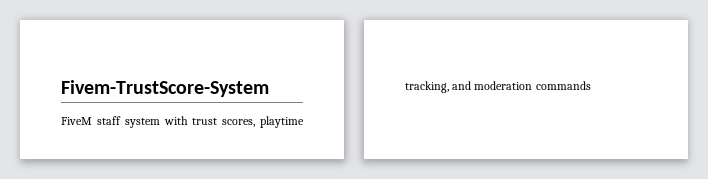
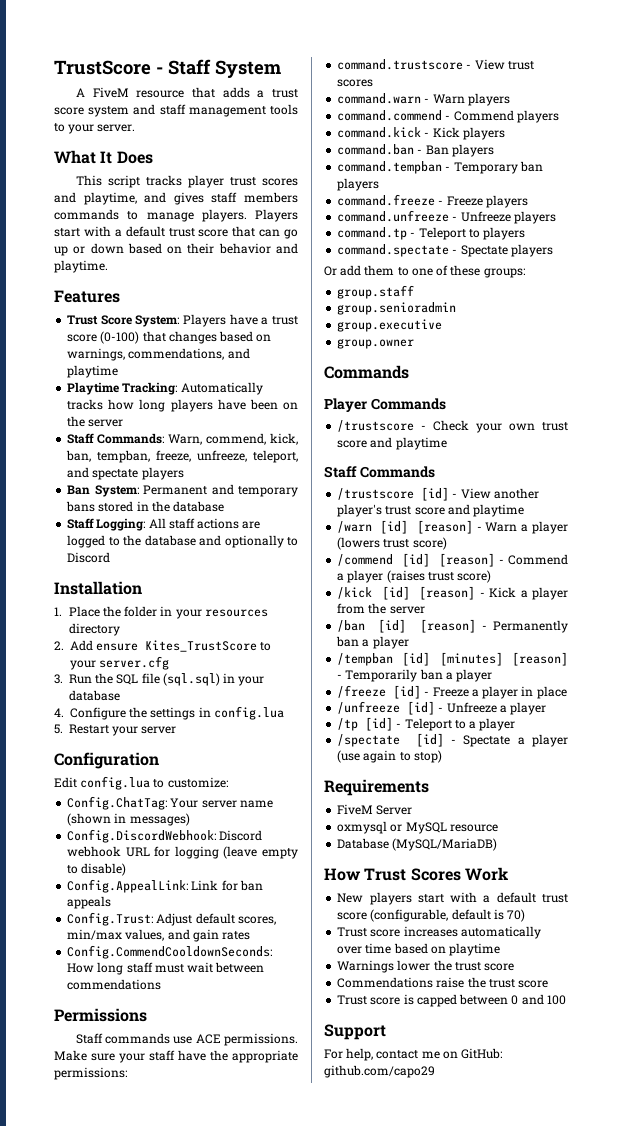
- Fivem-TrustScore-System
- FiveM staff system with trust scores, playtime tracking, and moderation commands
+ TrustScore - Staff System
+ A FiveM resource that adds a trust score system and staff management tools to your server.
+ What It Does
+ This script tracks player trust scores and playtime, and gives staff members commands to manage players. Players start with a default trust score that can go up or down based on their behavior and playtime.
+ Features
+ Trust Score System: Players have a trust score (0-100) that changes based on warnings, commendations, and playtime
+ Playtime Tracking: Automatically tracks how long players have been on the server
+ Staff Commands: Warn, commend, kick, ban, tempban, freeze, unfreeze, teleport, and spectate players
+ Ban System: Permanent and temporary bans stored in the database
+ Staff Logging: All staff actions are logged to the database and optionally to Discord
+ Installation
+ 1. Place the folder in your resources directory
+ 2. Add ensure Kites_TrustScore to your server.cfg
+ 3. Run the SQL file (sql.sql) in your database
+ 4. Configure the settings in config.lua
+ 5. Restart your server
+ Configuration
+ Edit config.lua to customize:
+ Config.ChatTag: Your server name (shown in messages)
+ Config.DiscordWebhook: Discord webhook URL for logging (leave empty to disable)
+ Config.AppealLink: Link for ban appeals
+ Config.Trust: Adjust default scores, min/max values, and gain rates
+ Config.CommendCooldownSeconds: How long staff must wait between commendations
+ Permissions
+ Staff commands use ACE permissions. Make sure your staff have the appropriate permissions:
+ command.trustscore - View trust scores
+ command.warn - Warn players
+ command.commend - Commend players
+ command.kick - Kick players
+ command.ban - Ban players
+ command.tempban - Temporary ban players
+ command.freeze - Freeze players
+ command.unfreeze - Unfreeze players
+ command.tp - Teleport to players
+ command.spectate - Spectate players
+ Or add them to one of these groups:
+ group.staff
+ group.senioradmin
+ group.executive
+ group.owner
+ Commands
+ Player Commands
+ /trustscore - Check your own trust score and playtime
+ Staff Commands
+ /trustscore [id] - View another player's trust score and playtime
+ /warn [id] [reason] - Warn a player (lowers trust score)
+ /commend [id] [reason] - Commend a player (raises trust score)
+ /kick [id] [reason] - Kick a player from the server
+ /ban [id] [reason] - Permanently ban a player
+ /tempban [id] [minutes] [reason] - Temporarily ban a player
+ /freeze [id] - Freeze a player in place
+ /unfreeze [id] - Unfreeze a player
+ /tp [id] - Teleport to a player
+ /spectate [id] - Spectate a player (use again to stop)
+ Requirements
+ FiveM Server
+ oxmysql or MySQL resource
+ Database (MySQL/MariaDB)
+ How Trust Scores Work
+ New players start with a default trust score (configurable, default is 70)
+ Trust score increases automatically over time based on playtime
+ Warnings lower the trust score
+ Commendations raise the trust score
+ Trust score is capped between 0 and 100
+ Support
+ For help, contact me on GitHub: github.com/capo29

